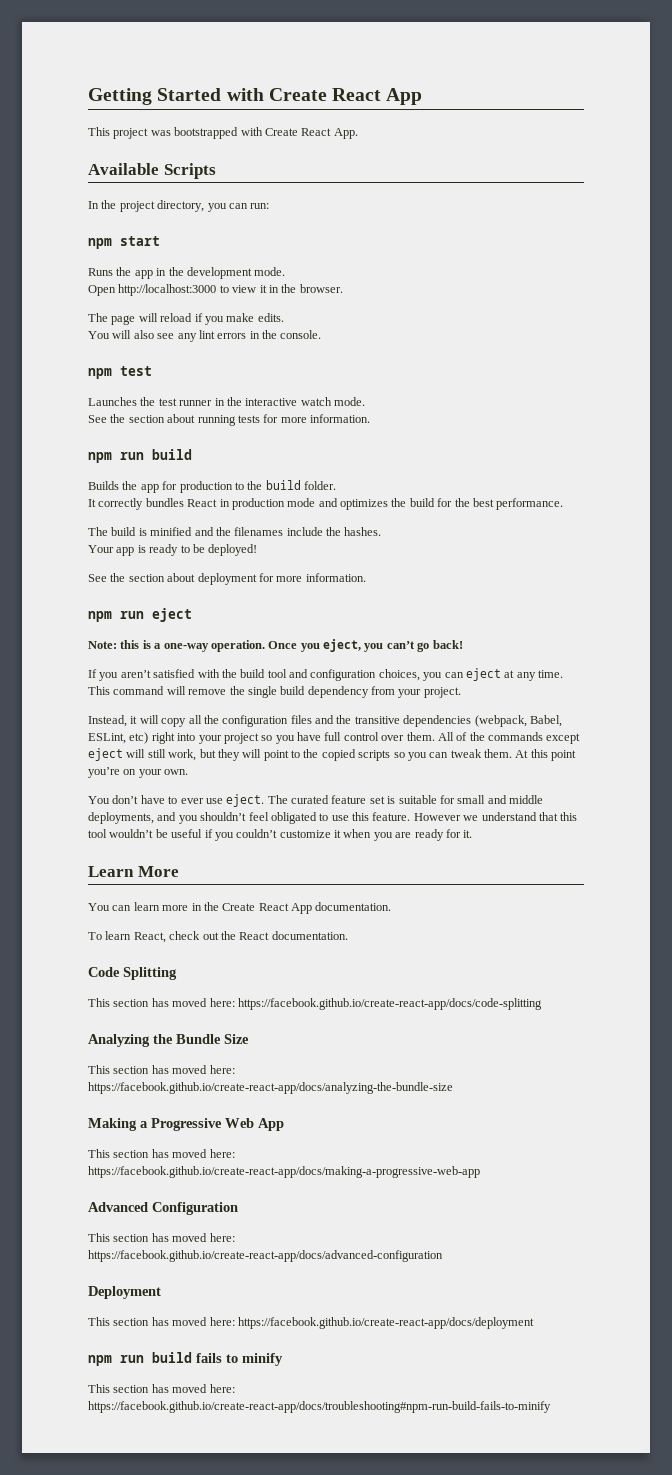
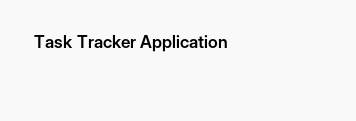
- Getting Started with Create React App
- This project was bootstrapped with Create React App.
- Available Scripts
- In the project directory, you can run:
- npm start
- Runs the app in the development mode.
- Open http://localhost:3000 to view it in the browser.
- The page will reload if you make edits.
- You will also see any lint errors in the console.
- npm test
- Launches the test runner in the interactive watch mode.
- See the section about running tests for more information.
- npm run build
- Builds the app for production to the build folder.
- It correctly bundles React in production mode and optimizes the build for the best performance.
- The build is minified and the filenames include the hashes.
- Your app is ready to be deployed!
- See the section about deployment for more information.
- npm run eject
- Note: this is a one-way operation. Once you eject, you can’t go back!
- If you aren’t satisfied with the build tool and configuration choices, you can eject at any time. This command will remove the single build dependency from your project.
- Instead, it will copy all the configuration files and the transitive dependencies (webpack, Babel, ESLint, etc) right into your project so you have full control over them. All of the commands except eject will still work, but they will point to the copied scripts so you can tweak them. At this point you’re on your own.
- You don’t have to ever use eject. The curated feature set is suitable for small and middle deployments, and you shouldn’t feel obligated to use this feature. However we understand that this tool wouldn’t be useful if you couldn’t customize it when you are ready for it.
- Learn More
- You can learn more in the Create React App documentation.
- To learn React, check out the React documentation.
- Code Splitting
- This section has moved here: https://facebook.github.io/create-react-app/docs/code-splitting
- Analyzing the Bundle Size
- This section has moved here: https://facebook.github.io/create-react-app/docs/analyzing-the-bundle-size
- Making a Progressive Web App
- This section has moved here: https://facebook.github.io/create-react-app/docs/making-a-progressive-web-app
- Advanced Configuration
- This section has moved here: https://facebook.github.io/create-react-app/docs/advanced-configuration
- Deployment
- This section has moved here: https://facebook.github.io/create-react-app/docs/deployment
- npm run build fails to minify
- This section has moved here: https://facebook.github.io/create-react-app/docs/troubleshooting#npm-run-build-fails-to-minify
+ Task Tracker Application

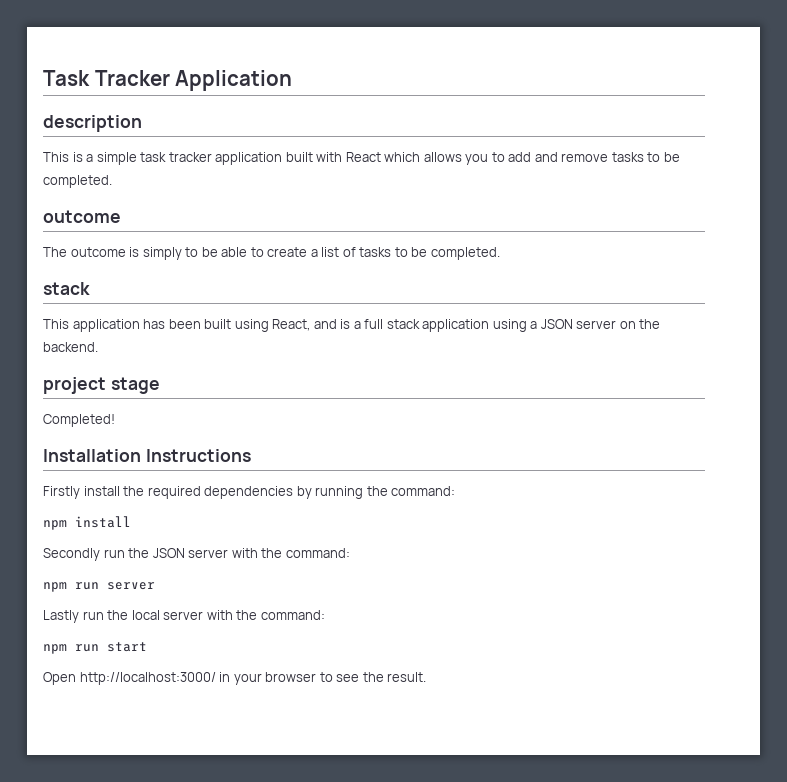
+ description
+ This is a simple task tracker application built with React which allows you to add and remove tasks to be completed.
+ outcome
+ The outcome is simply to be able to create a list of tasks to be completed.
+ stack
+ This application has been built using React, and is a full stack application using a JSON server on the backend.
+ project stage
+ Completed!
+ Installation Instructions
+ Firstly install the required dependencies by running the command:
+ npm install
+ Secondly run the JSON server with the command:
+ npm run server
+ Lastly run the local server with the command:
+ npm run start
+ Open http://localhost:3000/ in your browser to see the result.

